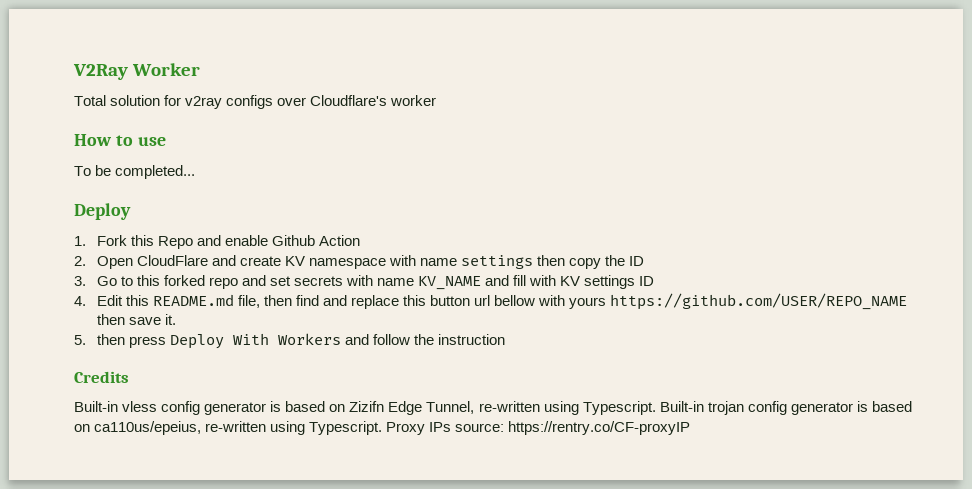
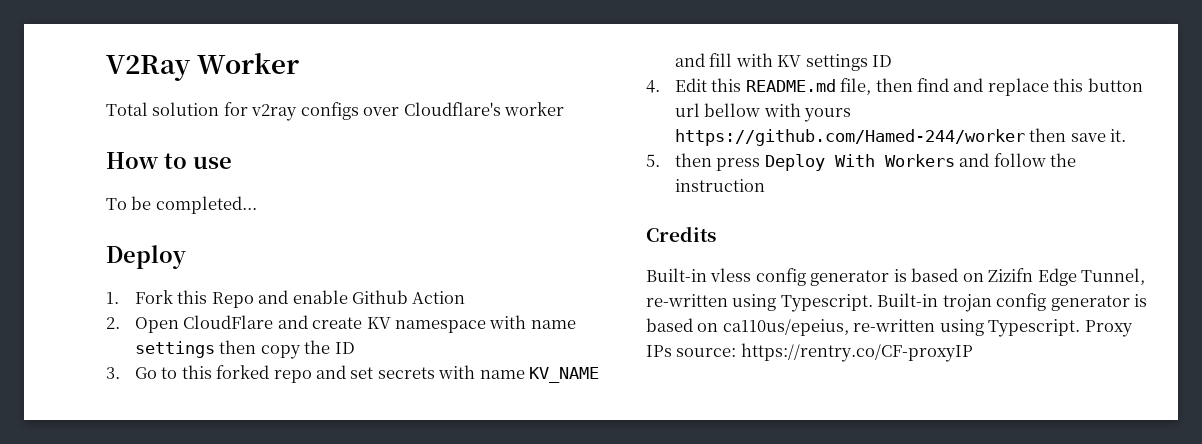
- 4. Edit this README.md file, then find and replace this button url bellow with yours https://github.com/USER/REPO_NAME then save it.
+ 4. Edit this README.md file, then find and replace this button url bellow with yours https://github.com/Hamed-244/worker then save it.

